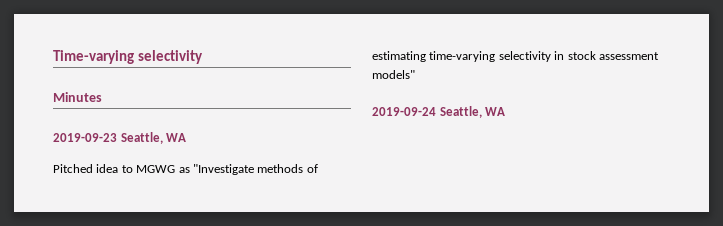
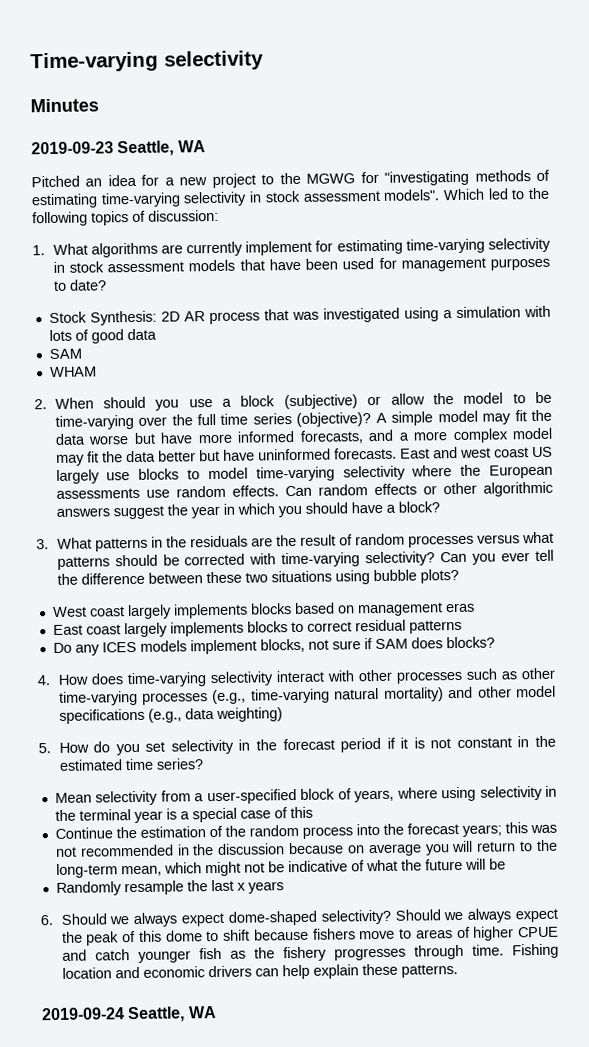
- Pitched idea to MGWG as "Investigate methods of estimating time-varying selectivity in stock assessment models"
+ Pitched an idea for a new project to the MGWG for "investigating methods of estimating time-varying selectivity in stock assessment models". Which led to the following topics of discussion:
+ 1. What algorithms are currently implement for estimating time-varying selectivity in stock assessment models that have been used for management purposes to date?
+ Stock Synthesis: 2D AR process that was investigated using a simulation with lots of good data
+ SAM
+ WHAM
+ 2. When should you use a block (subjective) or allow the model to be time-varying over the full time series (objective)? A simple model may fit the data worse but have more informed forecasts, and a more complex model may fit the data better but have uninformed forecasts. East and west coast US largely use blocks to model time-varying selectivity where the European assessments use random effects. Can random effects or other algorithmic answers suggest the year in which you should have a block?
+ 3. What patterns in the residuals are the result of random processes versus what patterns should be corrected with time-varying selectivity? Can you ever tell the difference between these two situations using bubble plots?
+ West coast largely implements blocks based on management eras
+ East coast largely implements blocks to correct residual patterns
+ Do any ICES models implement blocks, not sure if SAM does blocks?
+ 4. How does time-varying selectivity interact with other processes such as other time-varying processes (e.g., time-varying natural mortality) and other model specifications (e.g., data weighting)
+ 5. How do you set selectivity in the forecast period if it is not constant in the estimated time series?
+ Mean selectivity from a user-specified block of years, where using selectivity in the terminal year is a special case of this
+ Continue the estimation of the random process into the forecast years; this was not recommended in the discussion because on average you will return to the long-term mean, which might not be indicative of what the future will be
+ Randomly resample the last x years
+ 6. Should we always expect dome-shaped selectivity? Should we always expect the peak of this dome to shift because fishers move to areas of higher CPUE and catch younger fish as the fishery progresses through time. Fishing location and economic drivers can help explain these patterns.

